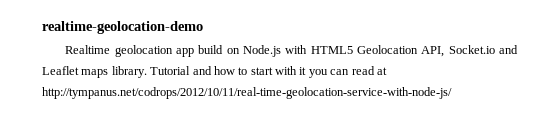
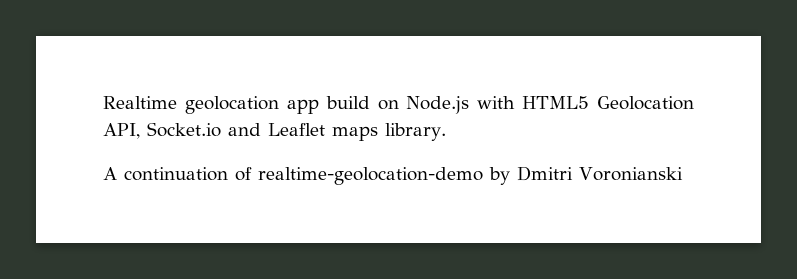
- realtime-geolocation-demo
- Realtime geolocation app build on Node.js with HTML5 Geolocation API, Socket.io and Leaflet maps library. Tutorial and how to start with it you can read at http://tympanus.net/codrops/2012/10/11/real-time-geolocation-service-with-node-js/
+ Realtime geolocation app build on Node.js with HTML5 Geolocation API, Socket.io and Leaflet maps library.
+ A continuation of realtime-geolocation-demo by Dmitri Voronianski

